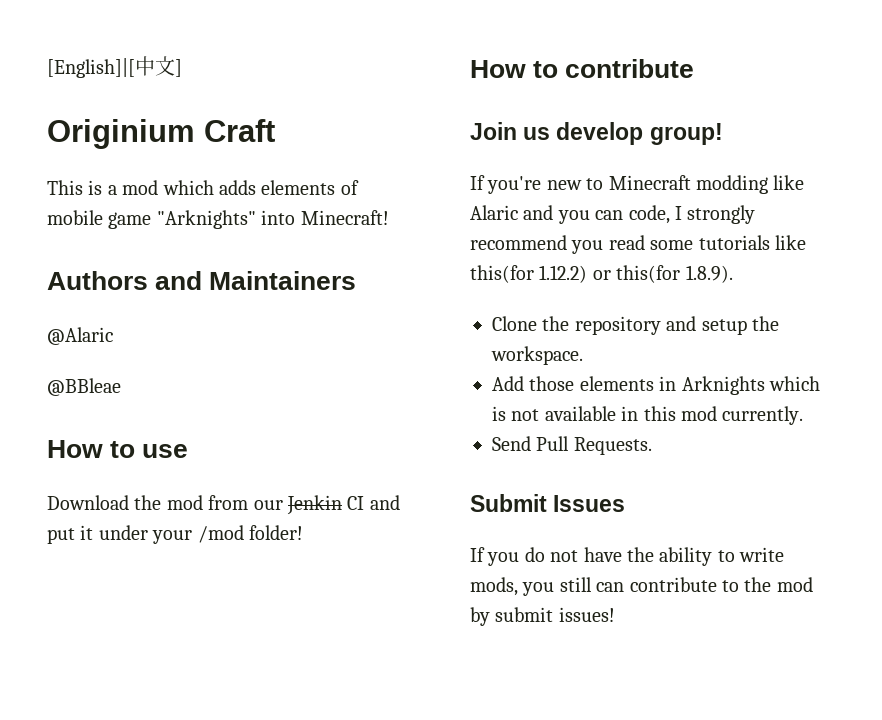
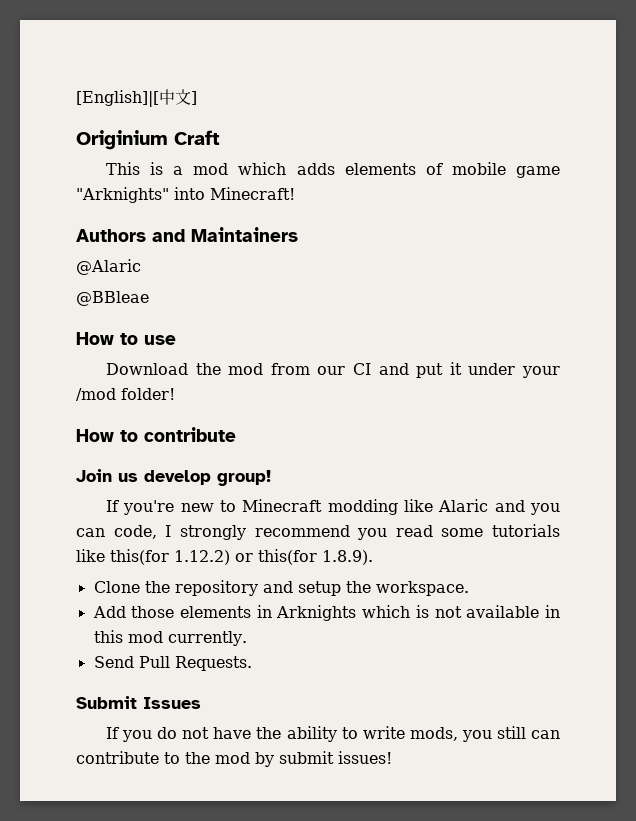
- Download the mod from our Jenkin CI and put it under your /mod folder!
+ Download the mod from our CI and put it under your /mod folder!

